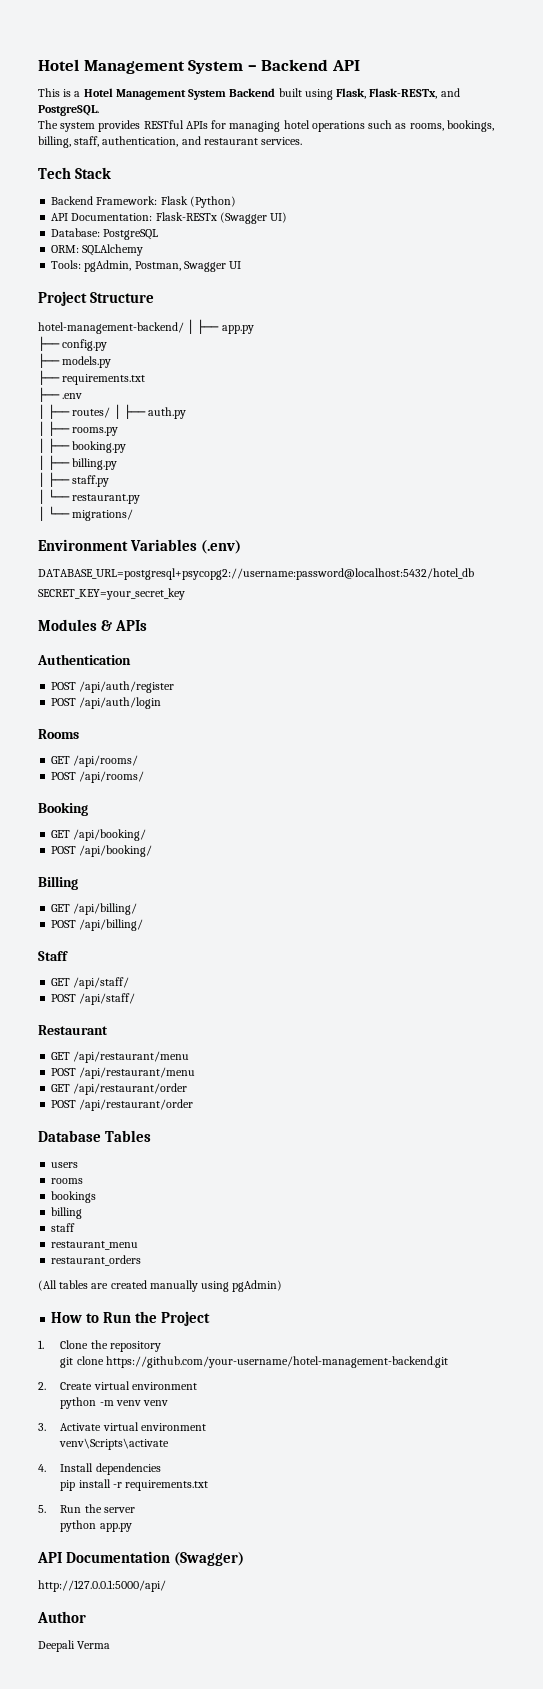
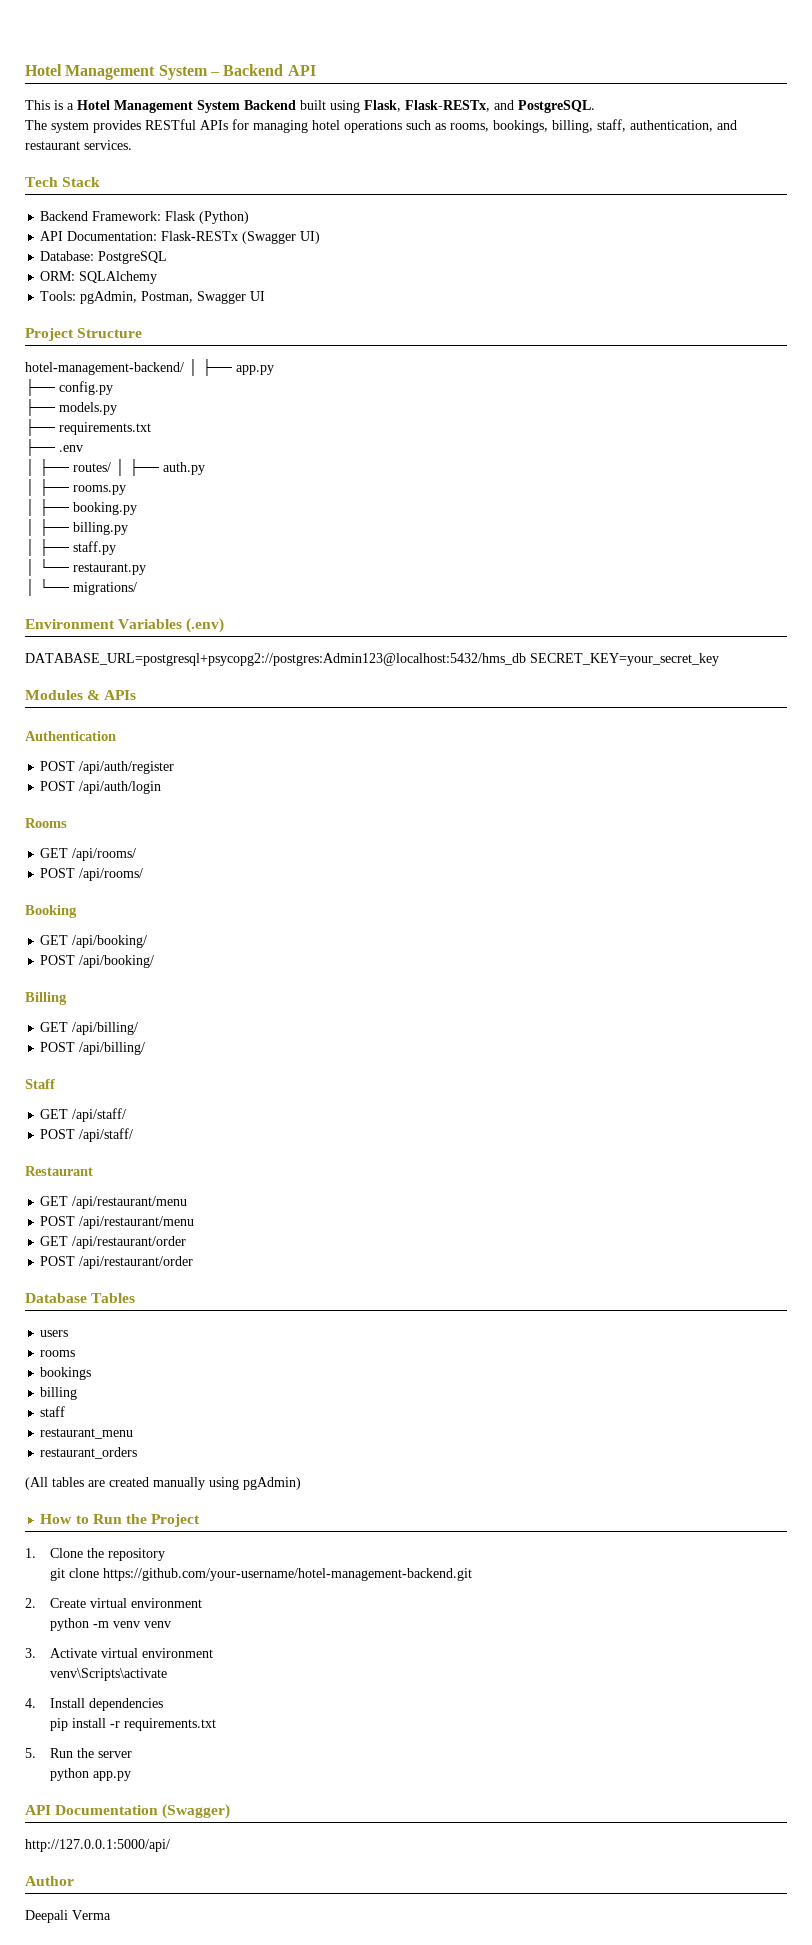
- DATABASE_URL=postgresql+psycopg2://username:password@localhost:5432/hotel_db
- SECRET_KEY=your_secret_key
+ DATABASE_URL=postgresql+psycopg2://postgres:Admin123@localhost:5432/hms_db SECRET_KEY=your_secret_key

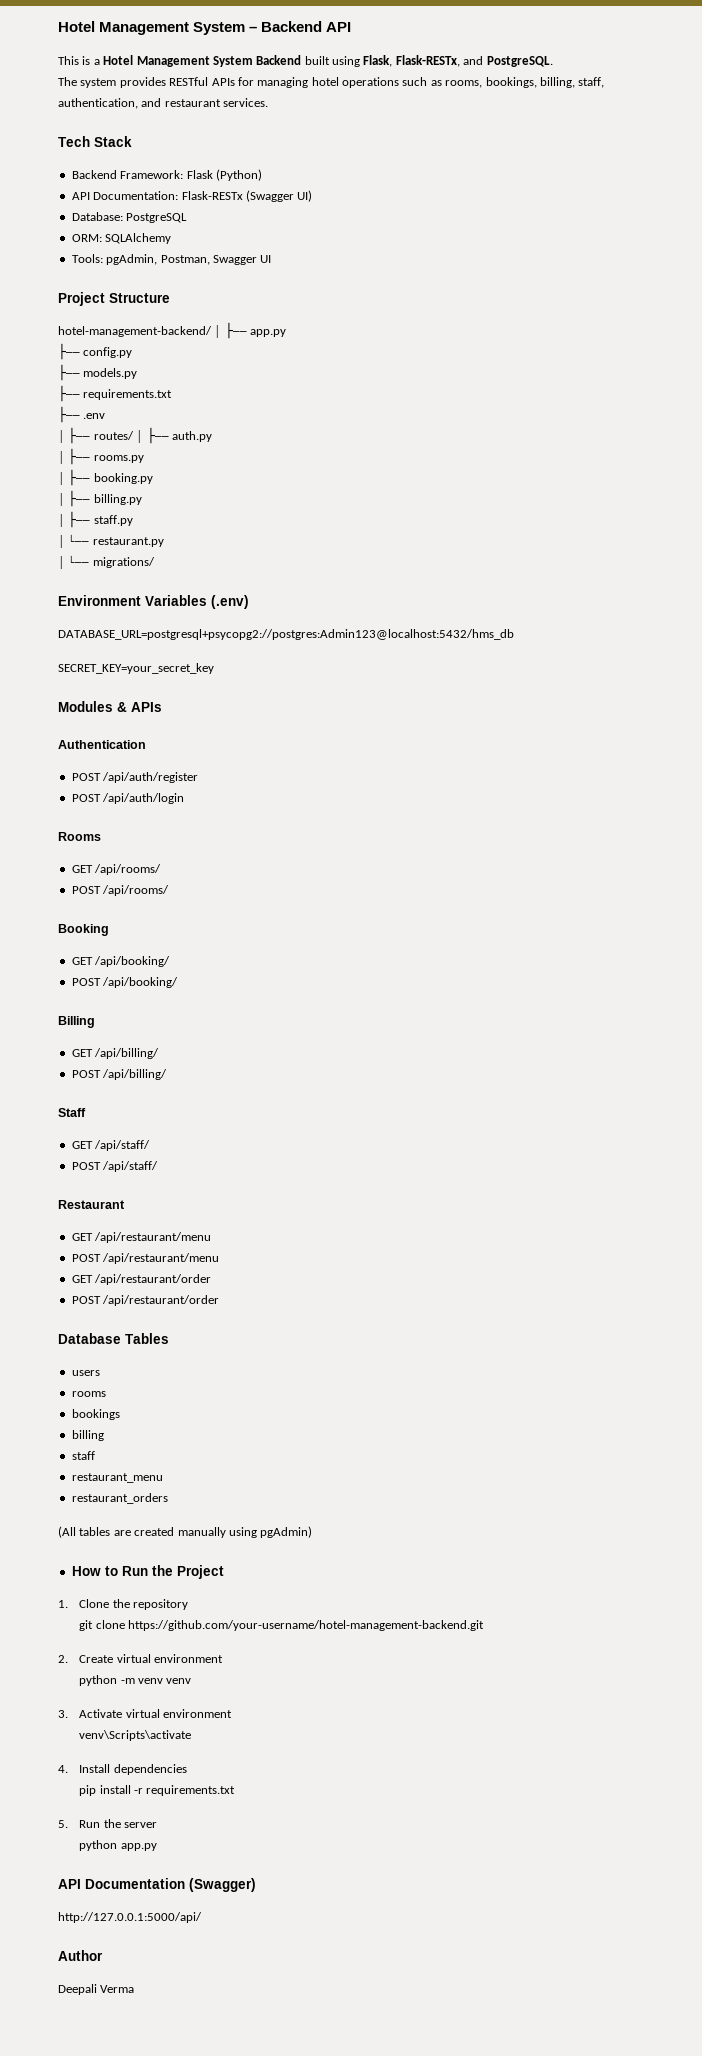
- DATABASE_URL=postgresql+psycopg2://postgres:Admin123@localhost:5432/hms_db SECRET_KEY=your_secret_key
+ DATABASE_URL=postgresql+psycopg2://postgres:Admin123@localhost:5432/hms_db
+ SECRET_KEY=your_secret_key

